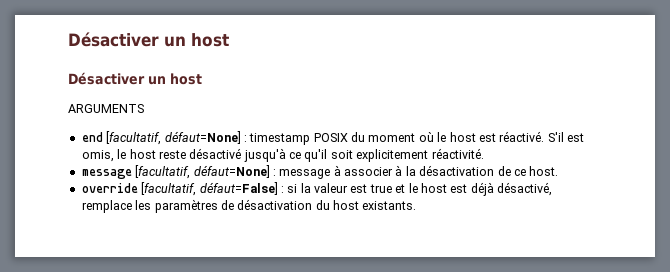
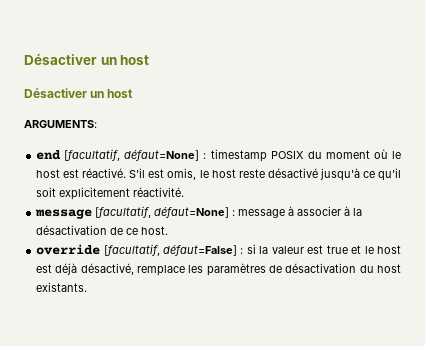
- ARGUMENTS
+ ARGUMENTS:

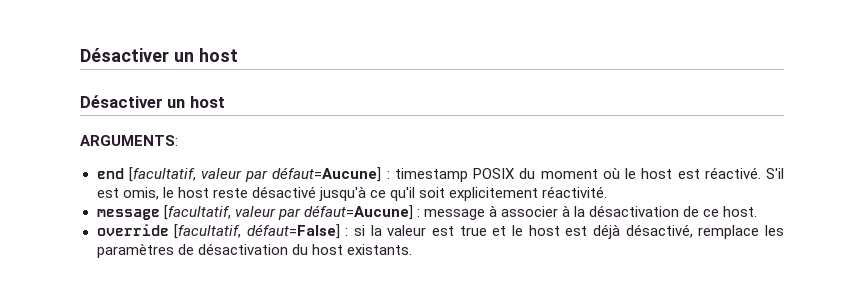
- end [facultatif, défaut=None] : timestamp POSIX du moment où le host est réactivé.
+ end [facultatif, valeur par défaut=Aucune] : timestamp POSIX du moment où le host est réactivé.
- message [facultatif, défaut=None] : message à associer à la désactivation de ce host.
+ message [facultatif, valeur par défaut=Aucune] : message à associer à la désactivation de ce host.

